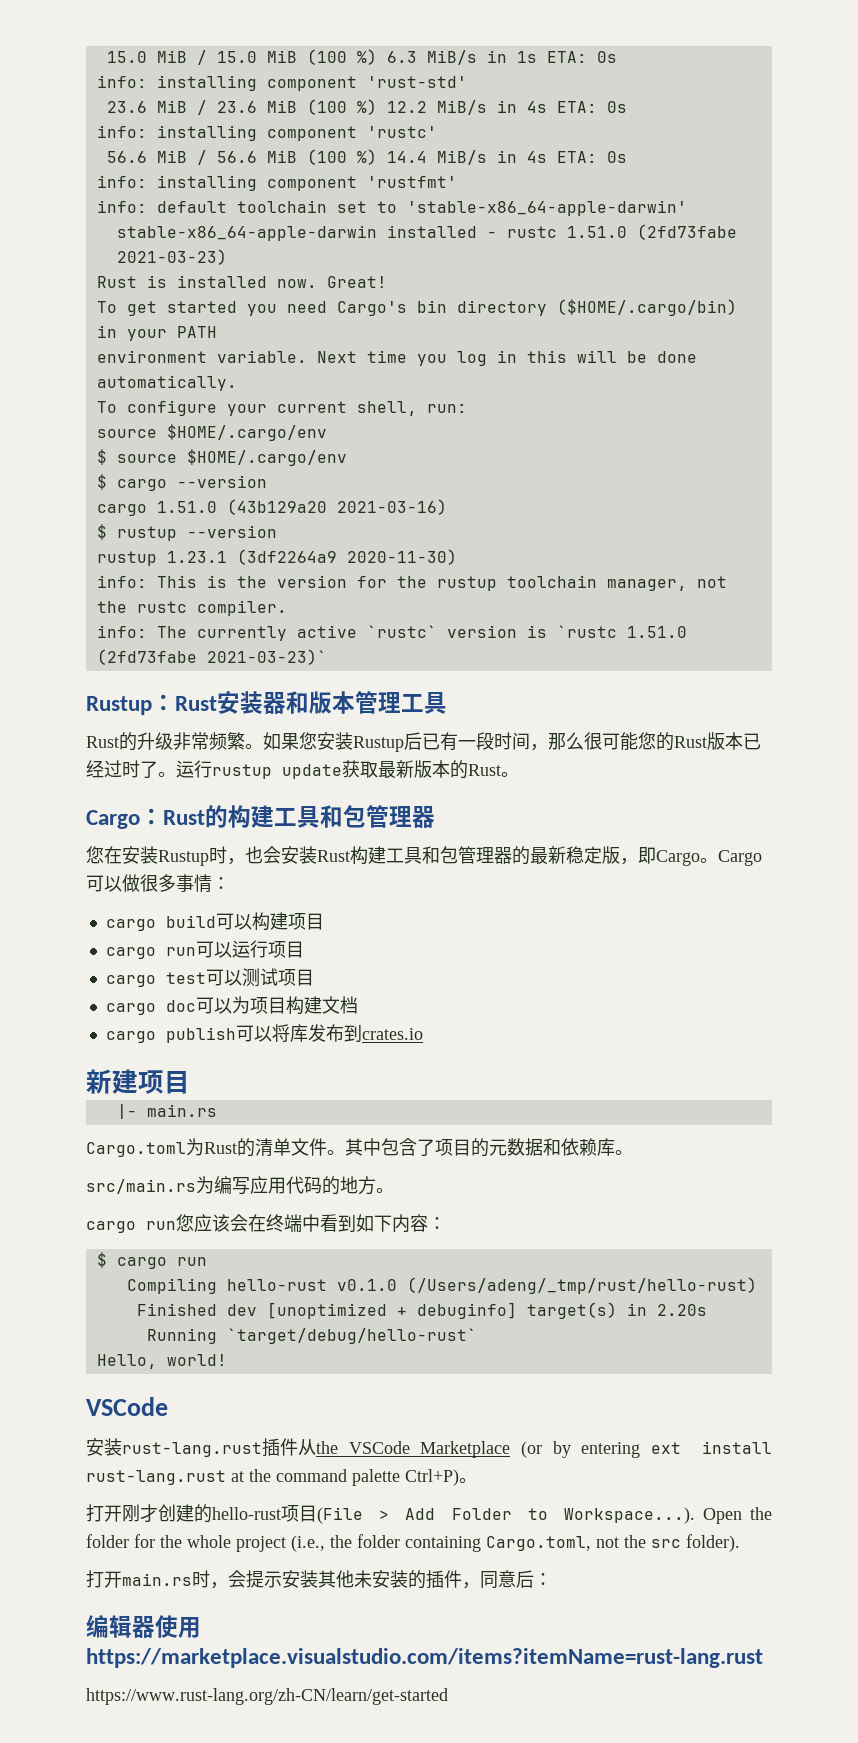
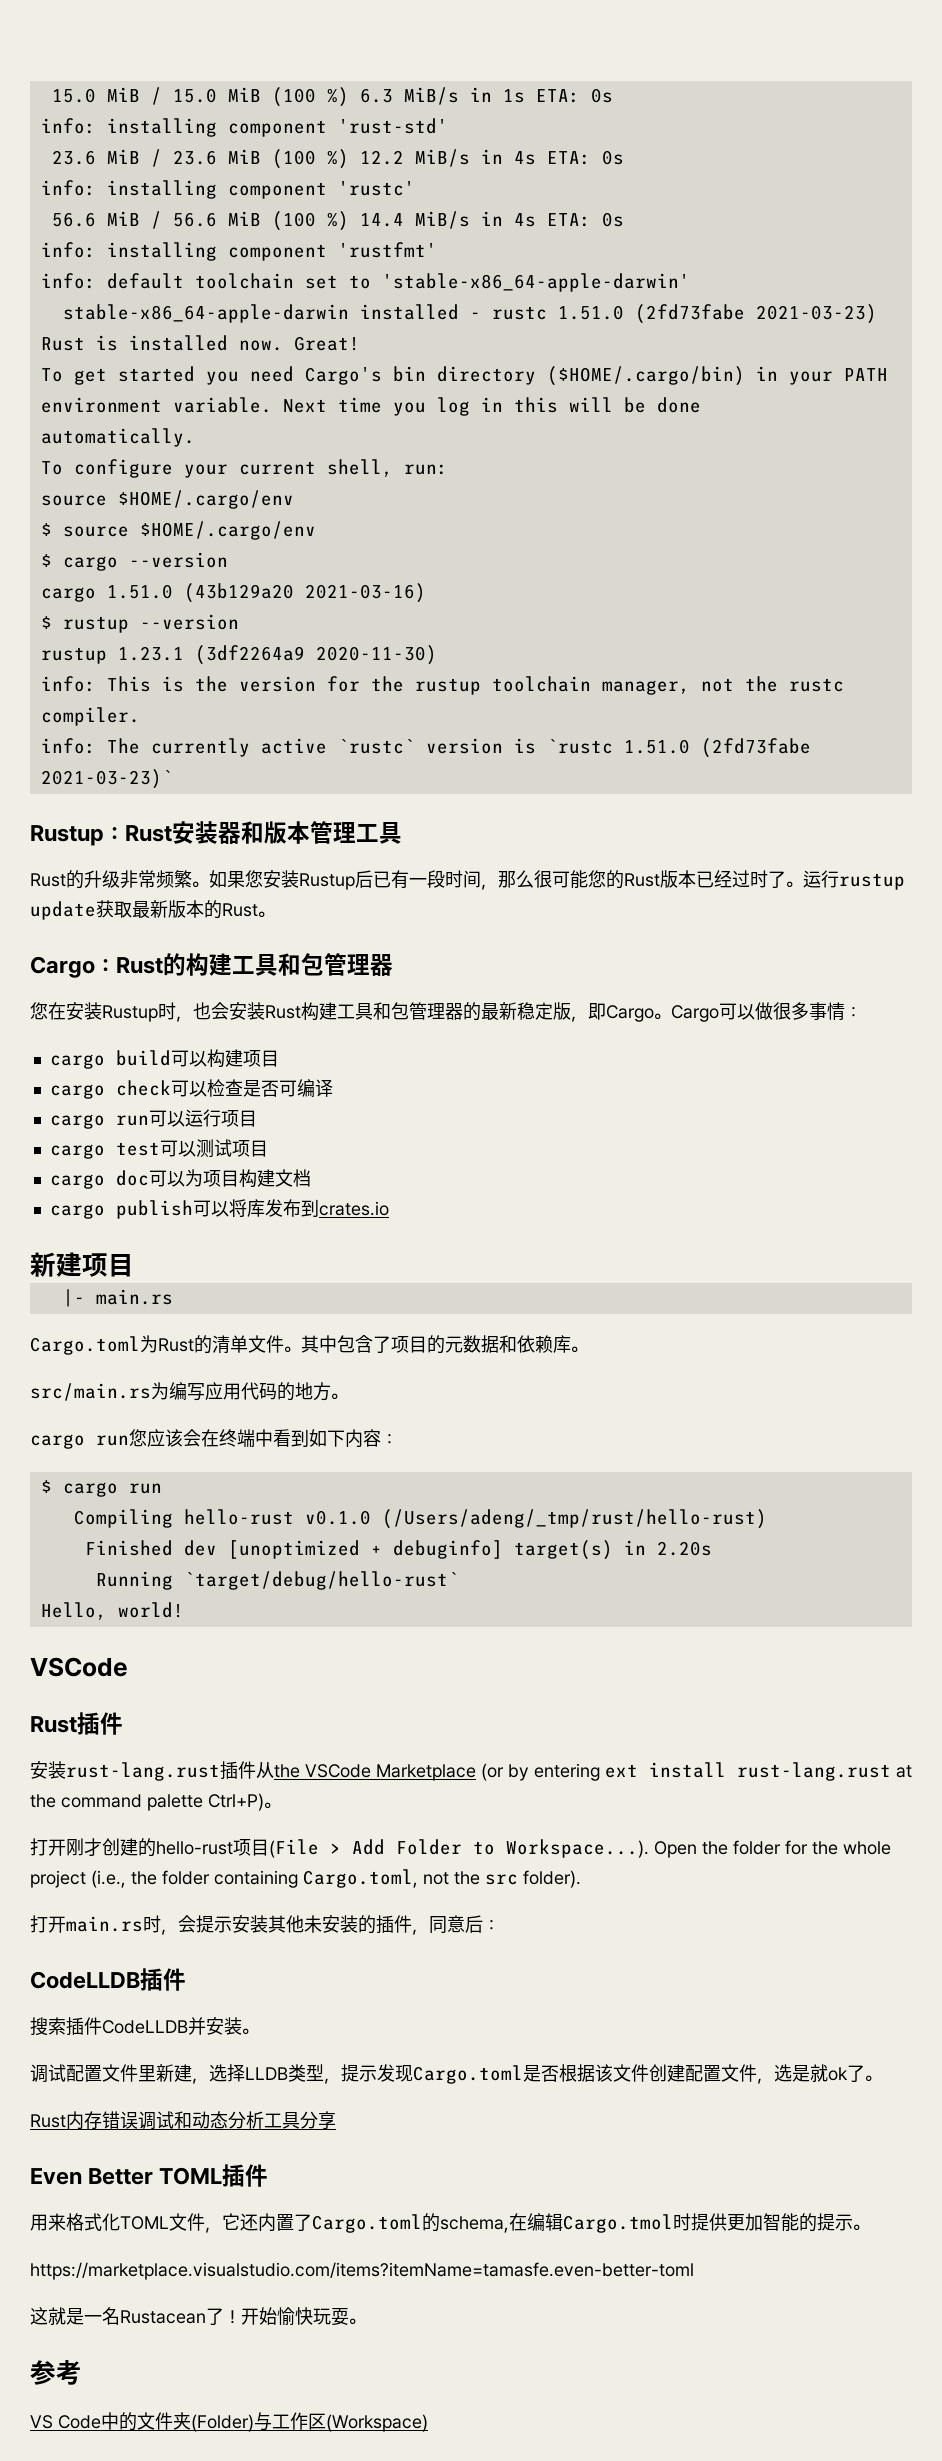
+ cargo check可以检查是否可编译
+ Rust插件
- 编辑器使用https://marketplace.visualstudio.com/items?itemName=rust-lang.rust
- https://www.rust-lang.org/zh-CN/learn/get-started
+ CodeLLDB插件
+ 搜索插件CodeLLDB并安装。
+ 调试配置文件里新建，选择LLDB类型，提示发现Cargo.toml是否根据该文件创建配置文件，选是就ok了。
+ Rust内存错误调试和动态分析工具分享
+ Even Better TOML插件
+ 用来格式化TOML文件，它还内置了Cargo.toml的schema,在编辑Cargo.tmol时提供更加智能的提示。
+ https://marketplace.visualstudio.com/items?itemName=tamasfe.even-better-toml
+ 这就是一名Rustacean了！开始愉快玩耍。
+ 参考
+ VS Code中的文件夹(Folder)与工作区(Workspace)

